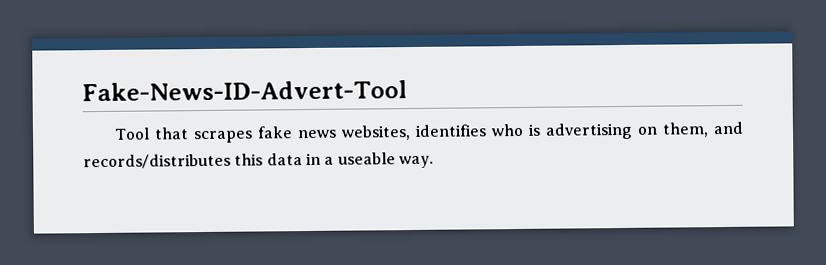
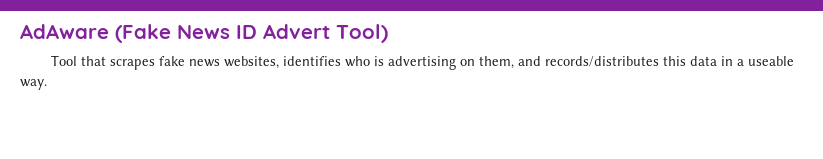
- Fake-News-ID-Advert-Tool
+ AdAware (Fake News ID Advert Tool)

